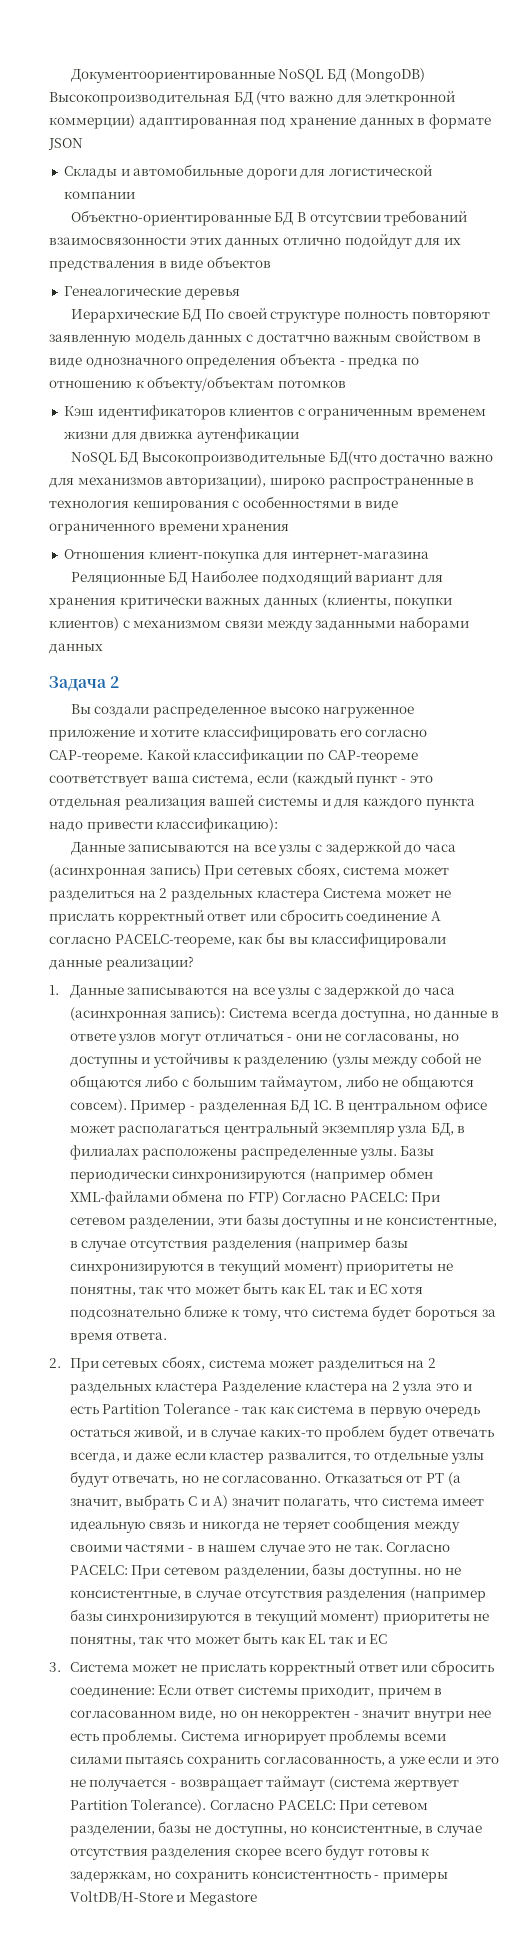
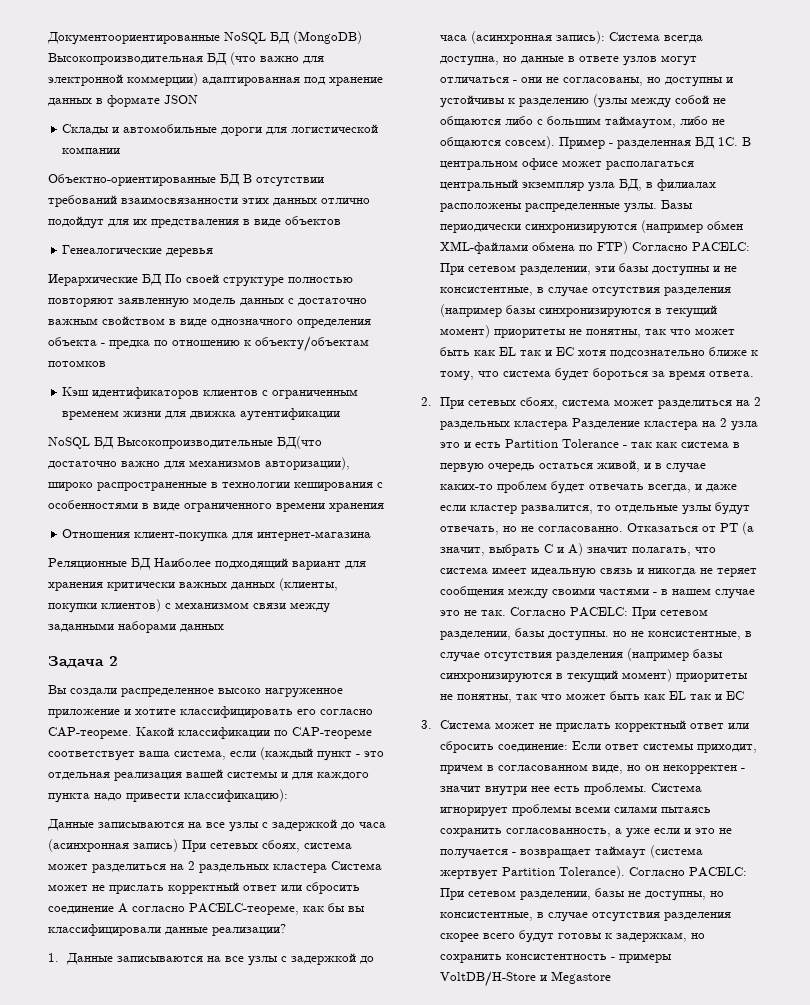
- Документоориентированные NoSQL БД (MongoDB) Высокопроизводительная БД (что важно для элеткронной коммерции) адаптированная под хранение данных в формате JSON
+ Документоориентированные NoSQL БД (MongoDB) Высокопроизводительная БД (что важно для электронной коммерции) адаптированная под хранение данных в формате JSON
- Объектно-ориентированные БД В отсутсвии требований взаимосвязонности этих данных отлично подойдут для их предстваления в виде объектов
+ Объектно-ориентированные БД В отсутствии требований взаимосвязанности этих данных отлично подойдут для их предстваления в виде объектов
- Иерархические БД По своей структуре полность повторяют заявленную модель данных с достатчно важным свойством в виде однозначного определения объекта - предка по отношению к объекту/объектам потомков
+ Иерархические БД По своей структуре полностью повторяют заявленную модель данных с достаточно важным свойством в виде однозначного определения объекта - предка по отношению к объекту/объектам потомков
- Кэш идентификаторов клиентов с ограниченным временем жизни для движка аутенфикации
+ Кэш идентификаторов клиентов с ограниченным временем жизни для движка аутентификации
- NoSQL БД Высокопроизводительные БД(что достачно важно для механизмов авторизации), широко распространенные в технология кеширования с особенностями в виде ограниченного времени хранения
+ NoSQL БД Высокопроизводительные БД(что достаточно важно для механизмов авторизации), широко распространенные в технологии кеширования с особенностями в виде ограниченного времени хранения

